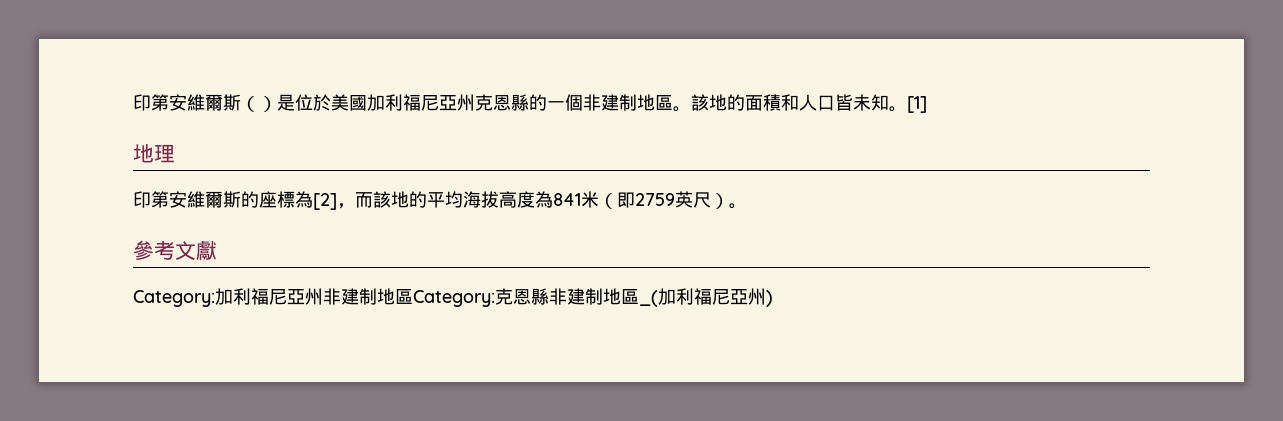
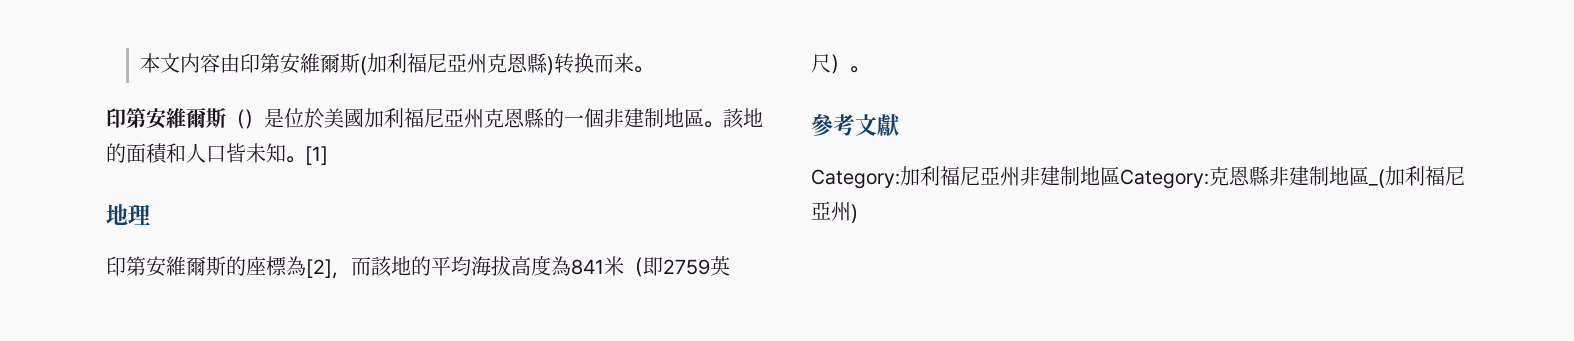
+ 本文内容由印第安維爾斯(加利福尼亞州克恩縣)转换而来。

